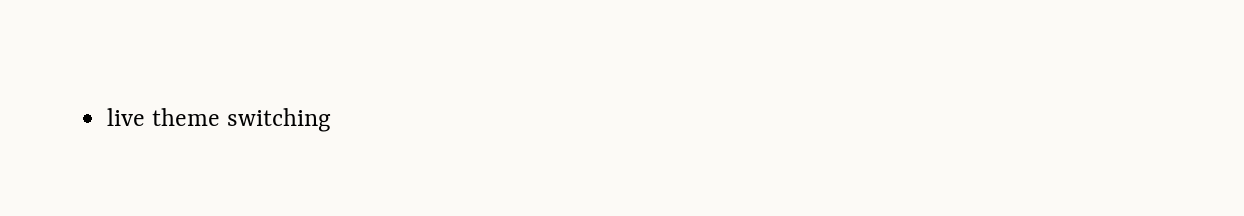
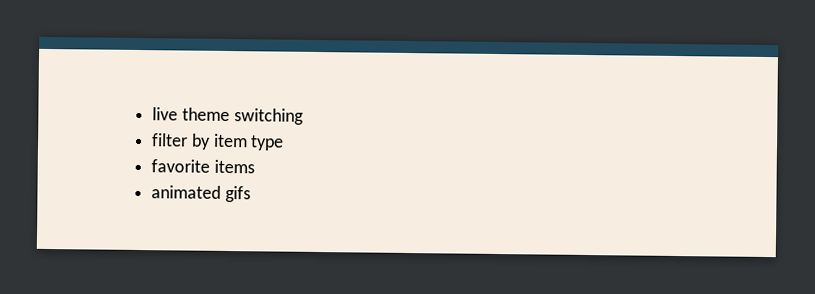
+ filter by item type
+ favorite items
+ animated gifs

